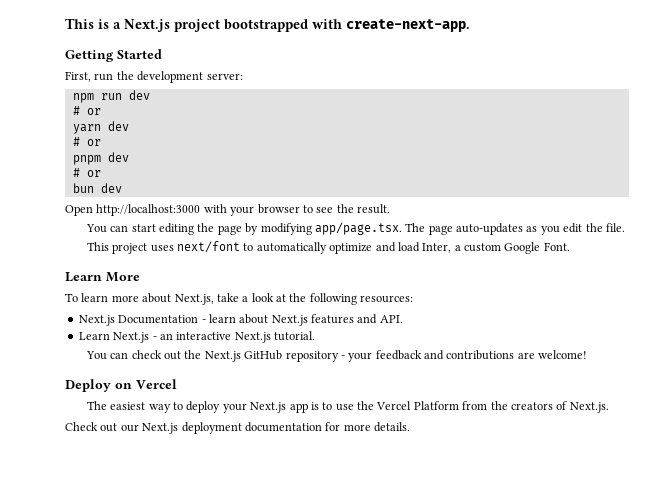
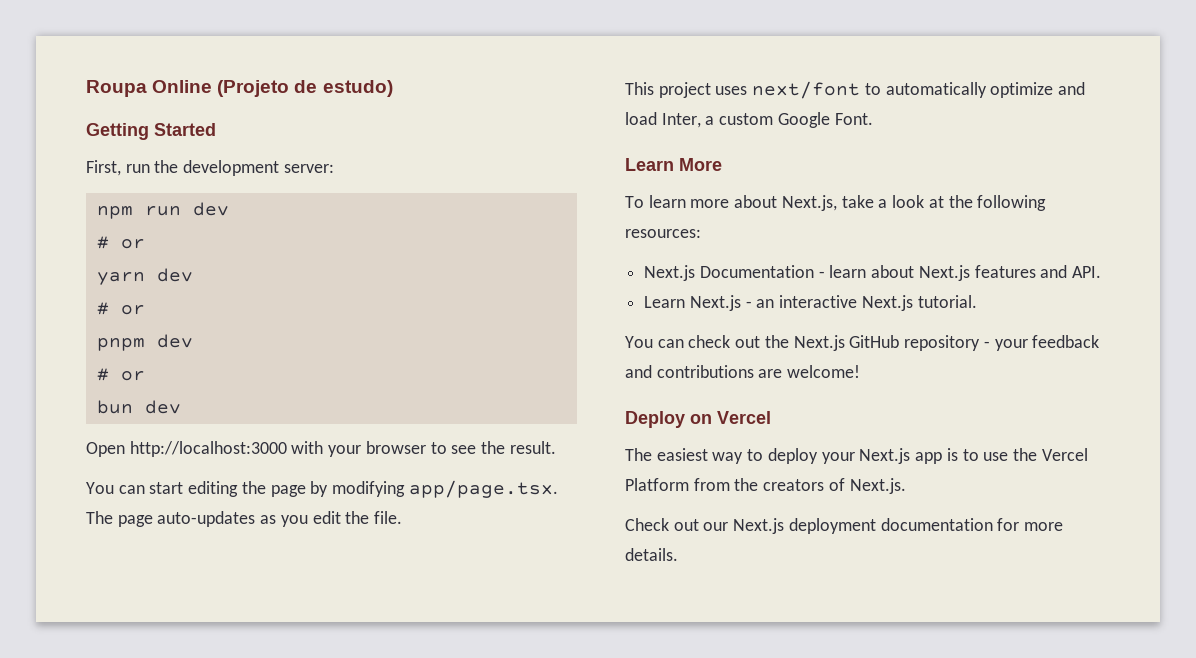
- This is a Next.js project bootstrapped with create-next-app.
+ Roupa Online (Projeto de estudo)

